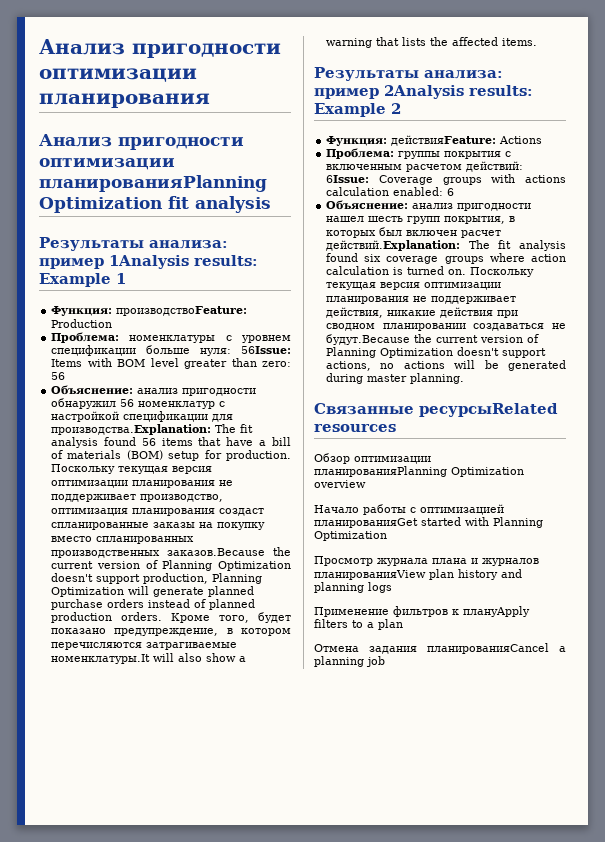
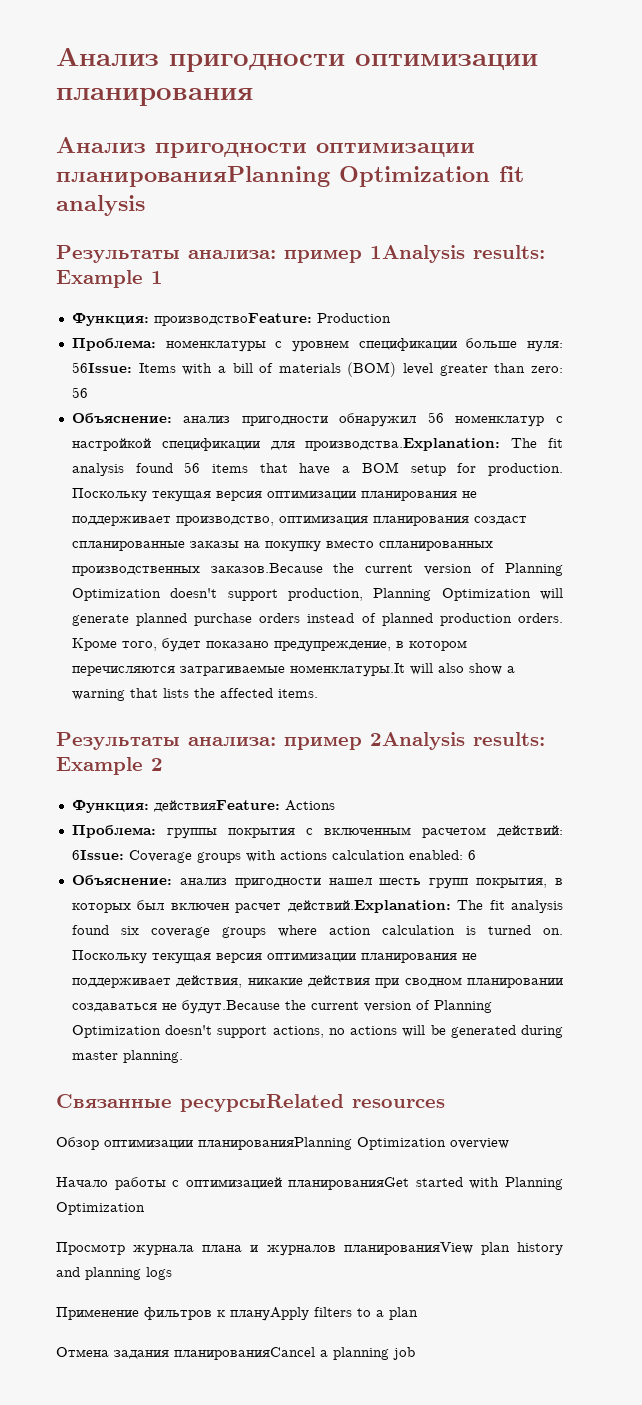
- Проблема: номенклатуры с уровнем спецификации больше нуля: 56Issue: Items with BOM level greater than zero: 56
+ Проблема: номенклатуры с уровнем спецификации больше нуля: 56Issue: Items with a bill of materials (BOM) level greater than zero: 56
- Объяснение: анализ пригодности обнаружил 56 номенклатур с настройкой спецификации для производства.Explanation: The fit analysis found 56 items that have a bill of materials (BOM) setup for production.
+ Объяснение: анализ пригодности обнаружил 56 номенклатур с настройкой спецификации для производства.Explanation: The fit analysis found 56 items that have a BOM setup for production.

